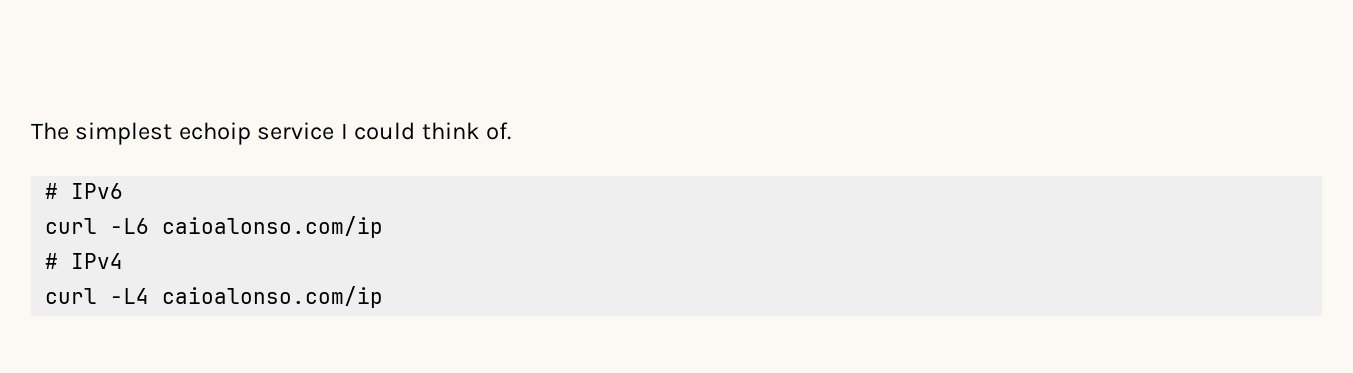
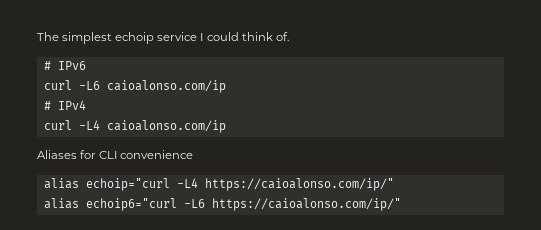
+ Aliases for CLI convenience
+ alias echoip="curl -L4 https://caioalonso.com/ip/"
+ alias echoip6="curl -L6 https://caioalonso.com/ip/"

